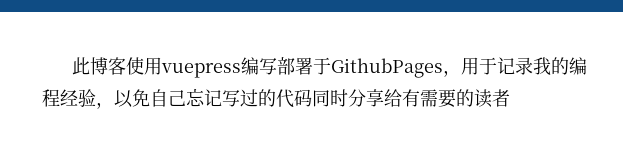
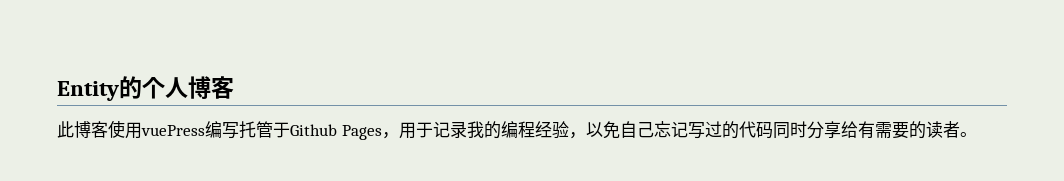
- 此博客使用vuepress编写部署于GithubPages，用于记录我的编程经验，以免自己忘记写过的代码同时分享给有需要的读者
+ Entity的个人博客
+ 此博客使用vuePress编写托管于Github Pages，用于记录我的编程经验，以免自己忘记写过的代码同时分享给有需要的读者。

